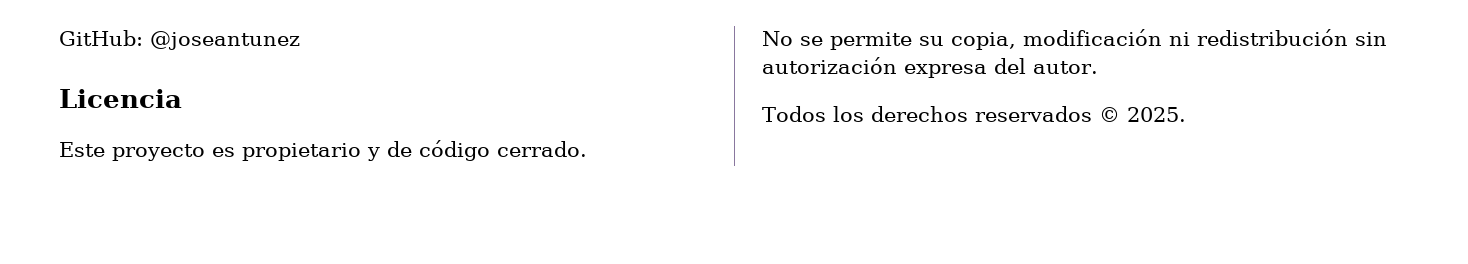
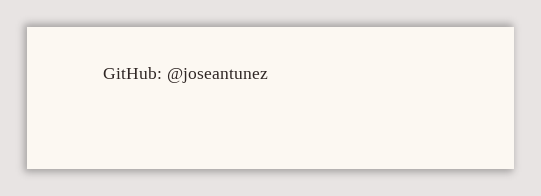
- Licencia
- Este proyecto es propietario y de código cerrado.
- No se permite su copia, modificación ni redistribución sin autorización expresa del autor.
- Todos los derechos reservados © 2025.

